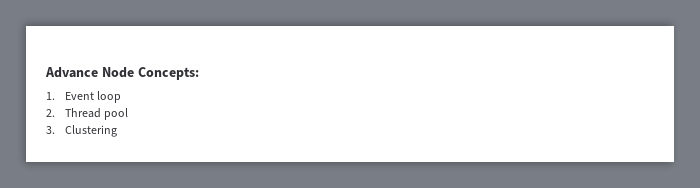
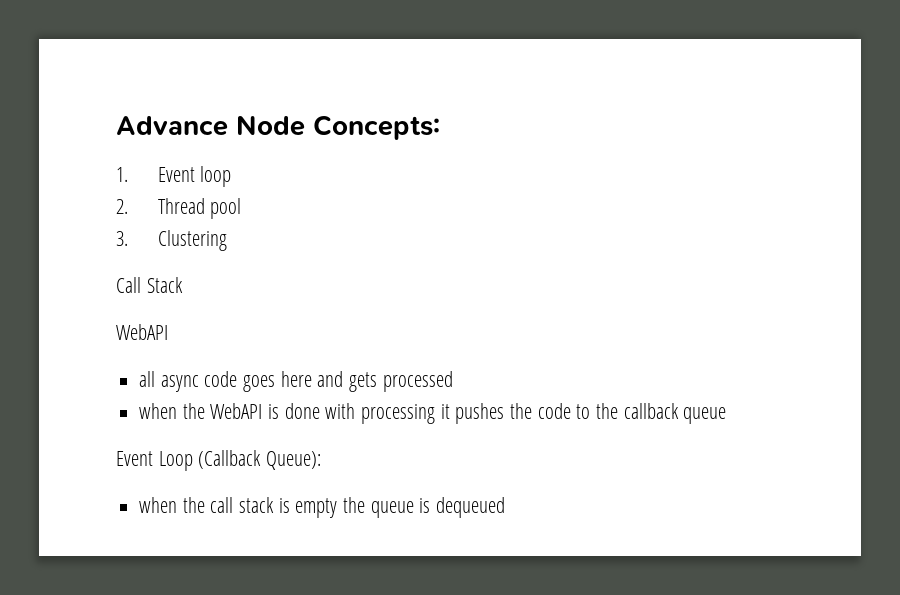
+ Call Stack
+ WebAPI
+ all async code goes here and gets processed
+ when the WebAPI is done with processing it pushes the code to the callback queue
+ Event Loop (Callback Queue):
+ when the call stack is empty the queue is dequeued

